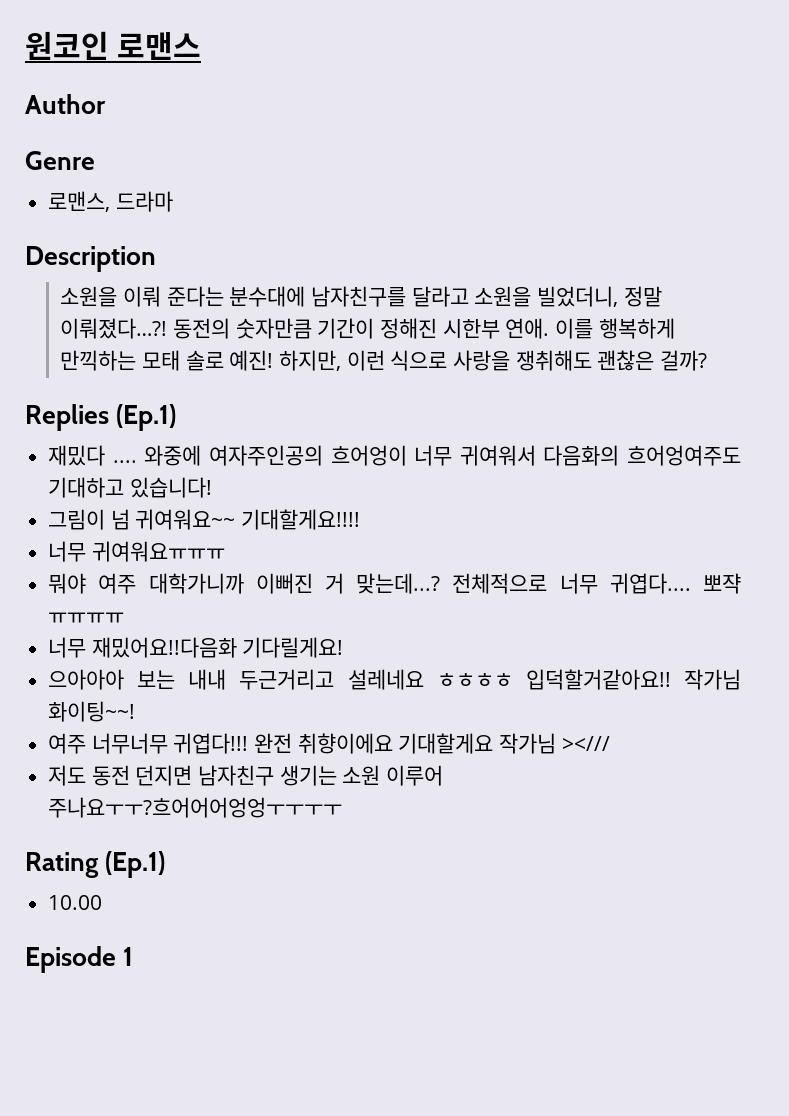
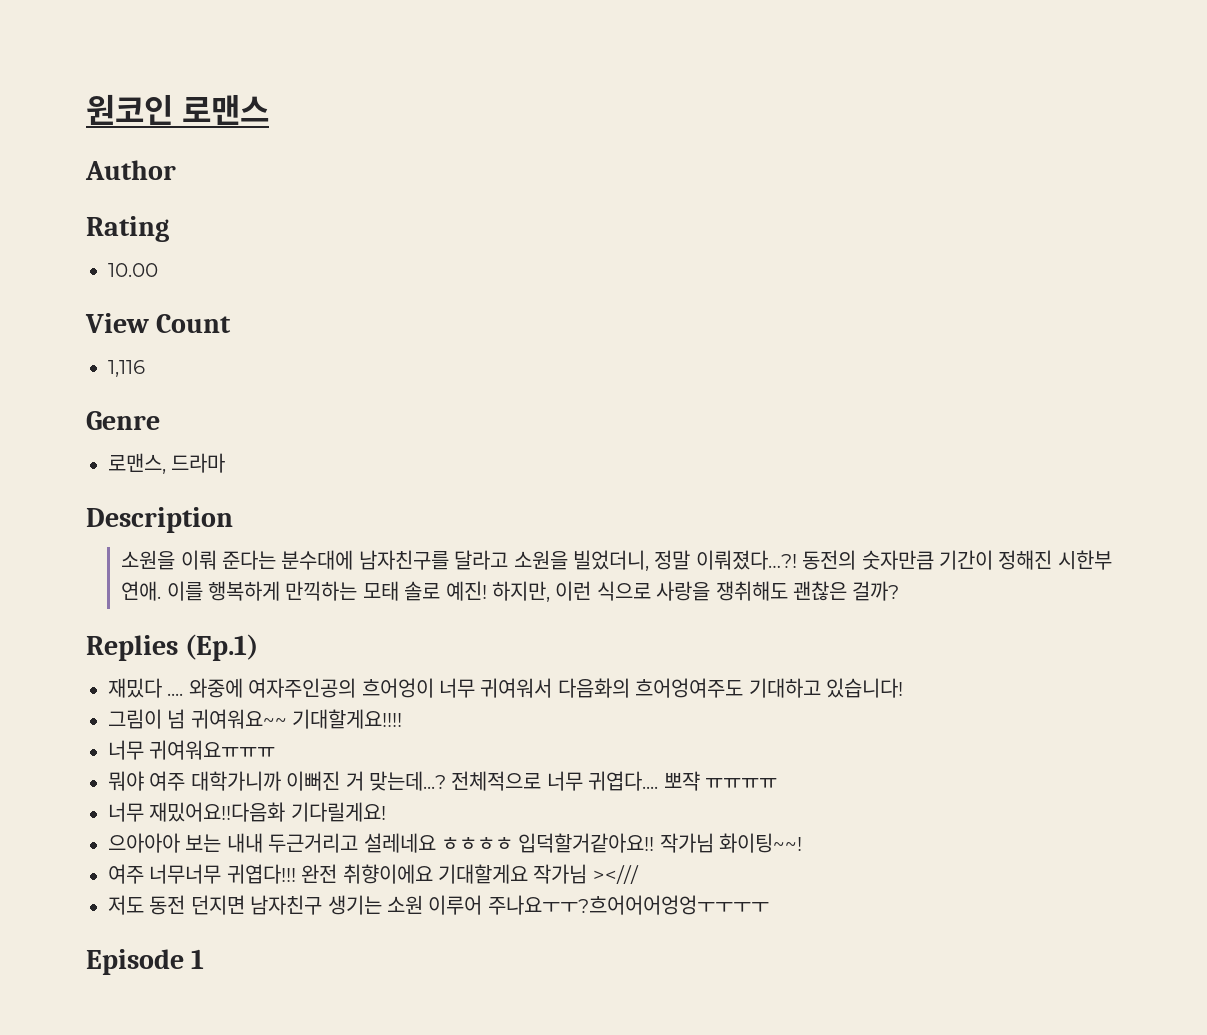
+ Rating
+ 10.00
+ View Count
+ 1,116
- Rating (Ep.1)
- 10.00

